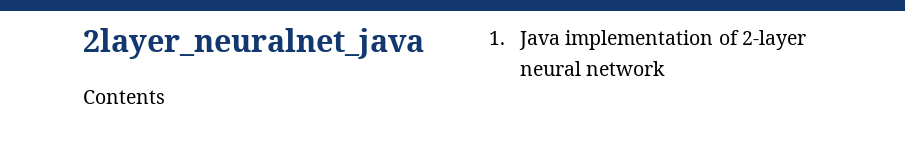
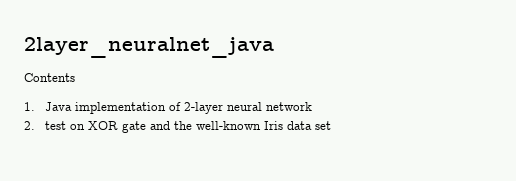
+ 2. test on XOR gate and the well-known Iris data set

